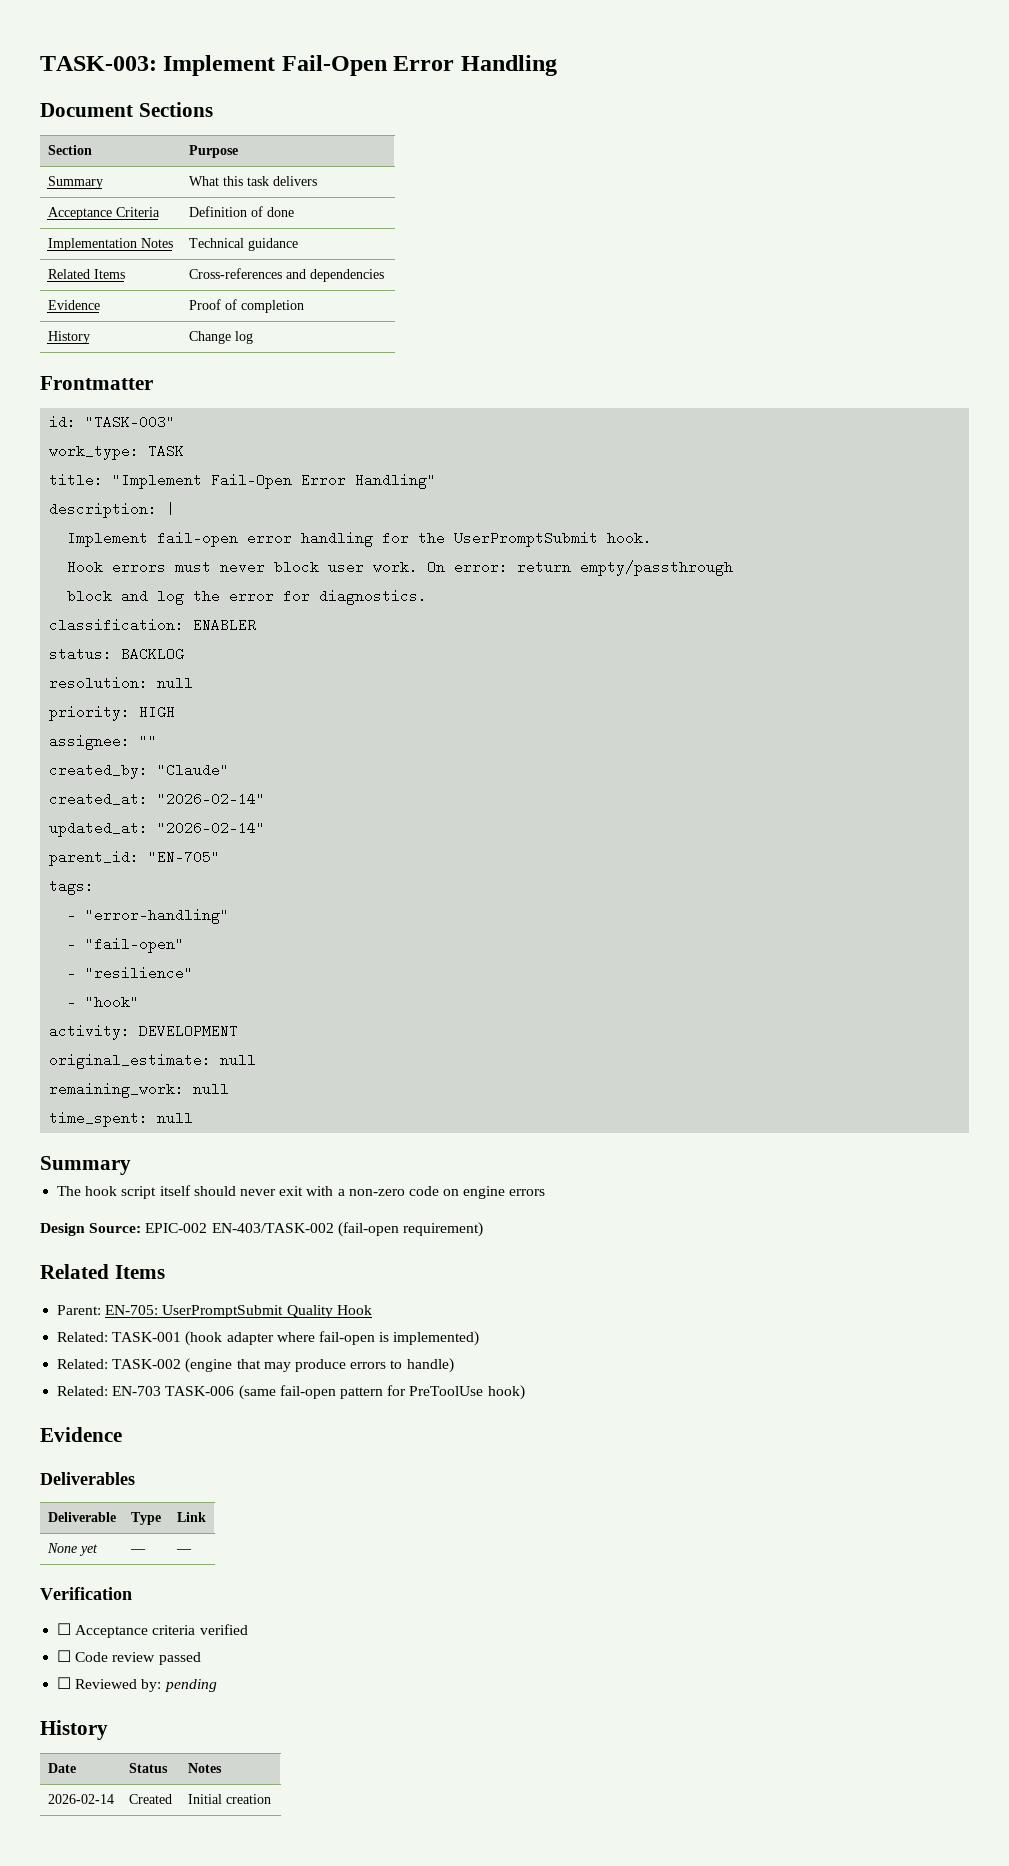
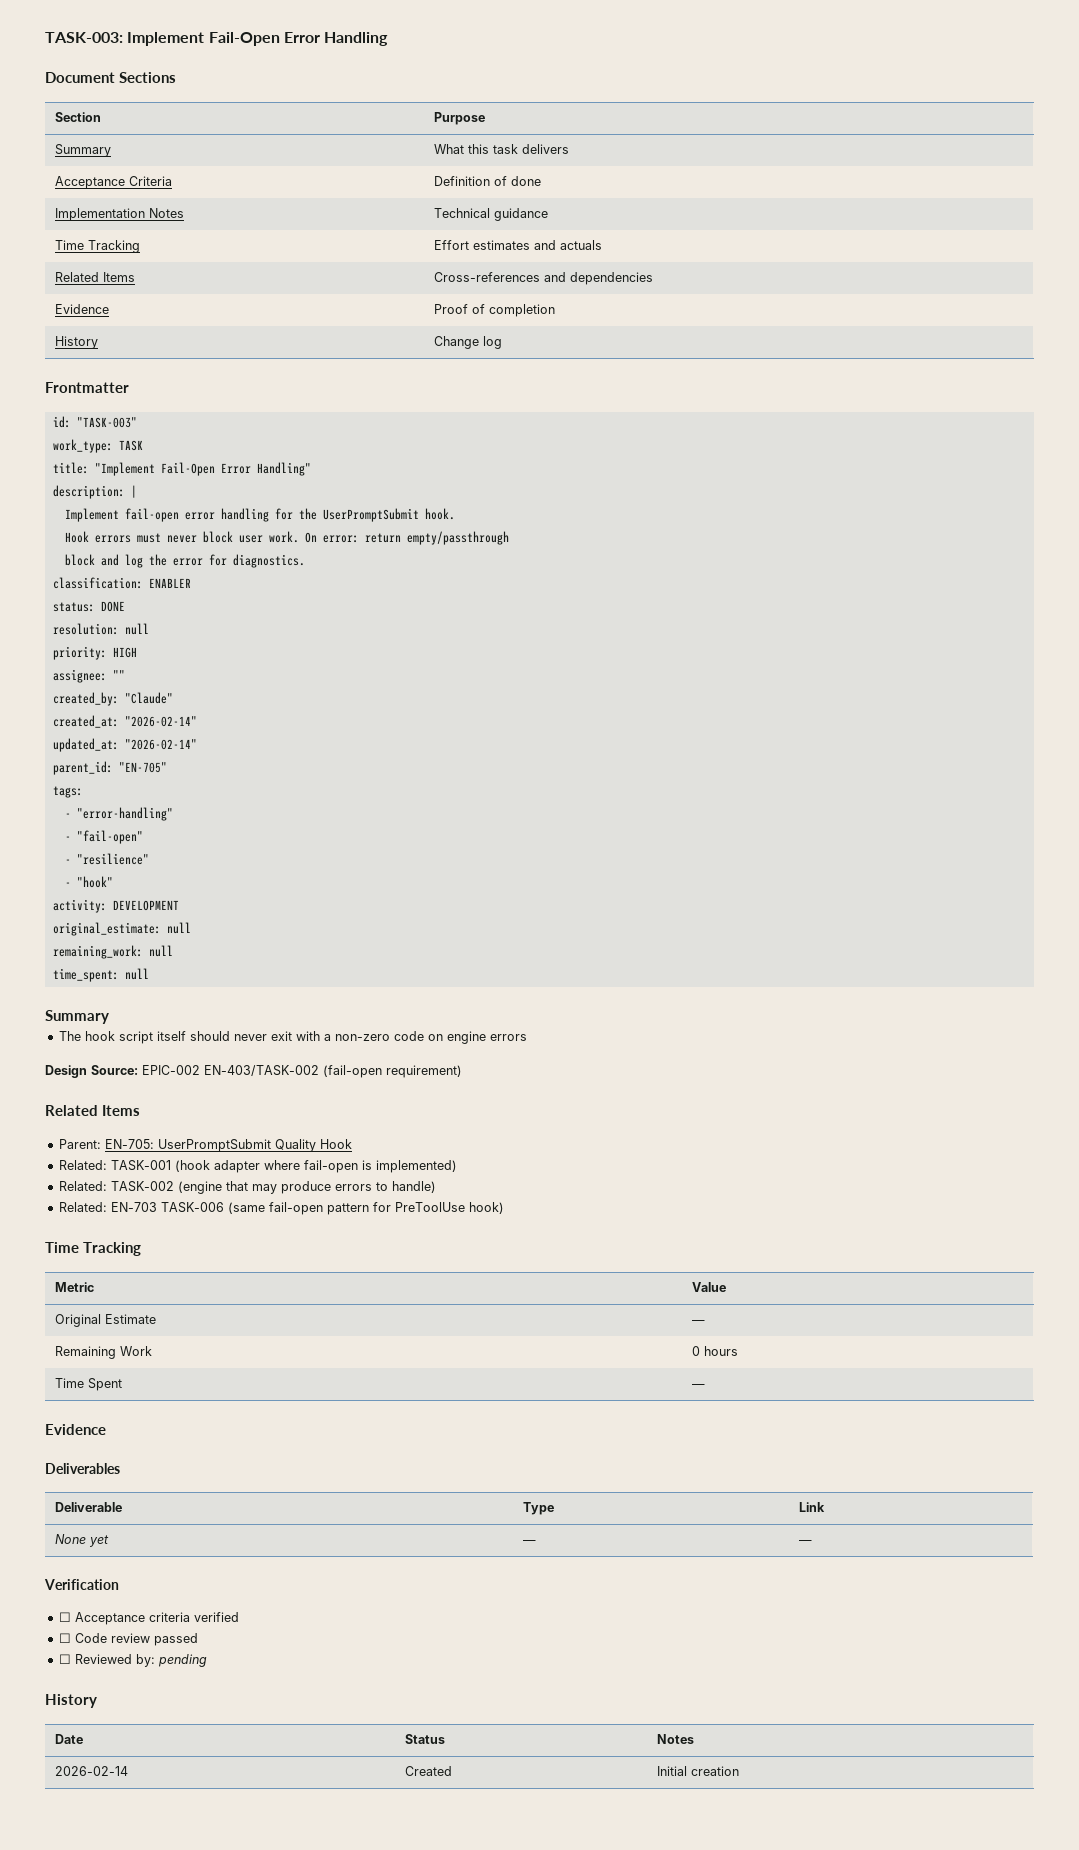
+ Time Tracking | Effort estimates and actuals
- status: BACKLOG
+ status: DONE
  Related: EN-703 TASK-006 (same fail-open pattern for PreToolUse hook)
+ Time Tracking
+ Metric | Value
+ Original Estimate | —
+ Remaining Work | 0 hours
+ Time Spent | —

